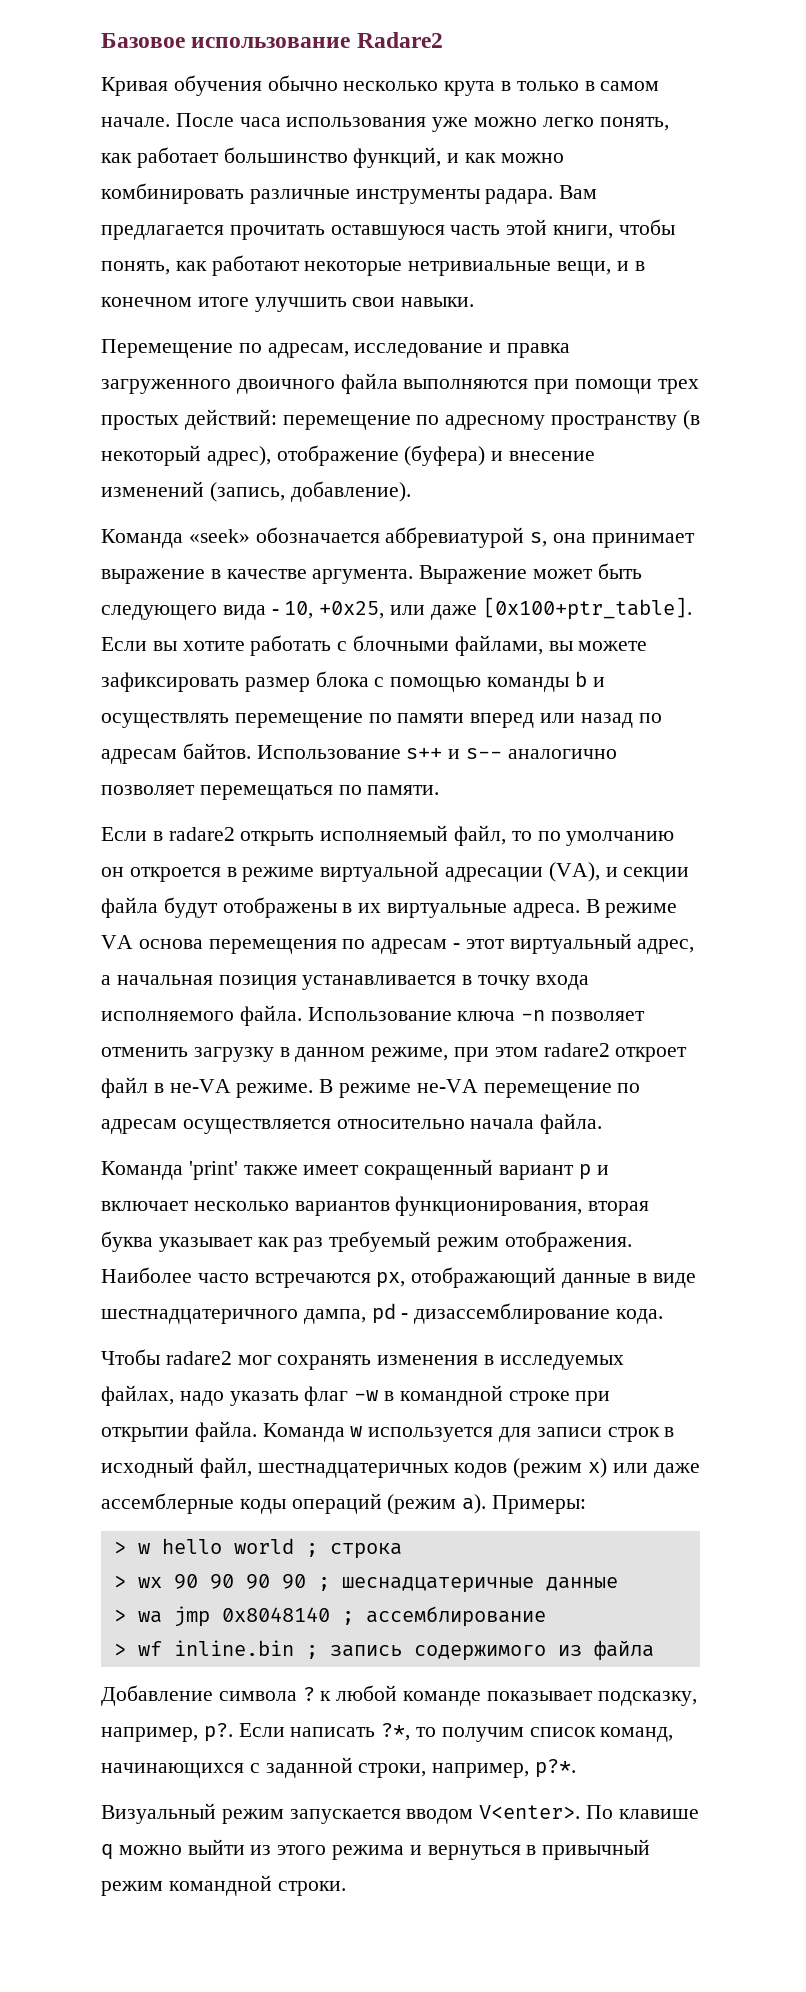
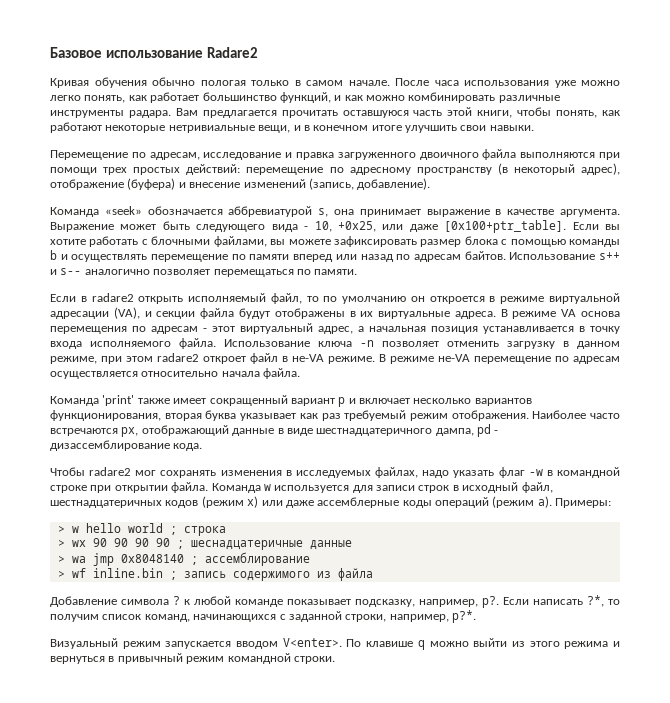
- Кривая обучения обычно несколько крута в только в самом начале.
+ Кривая обучения обычно пологая только в самом начале.

